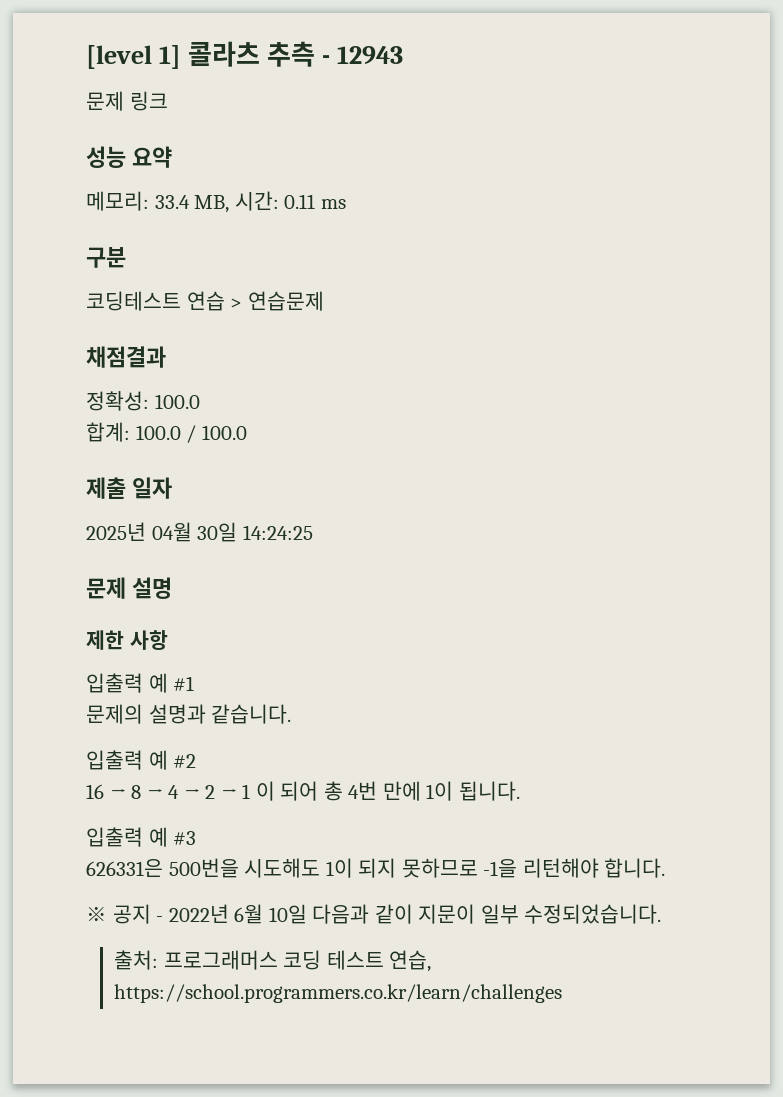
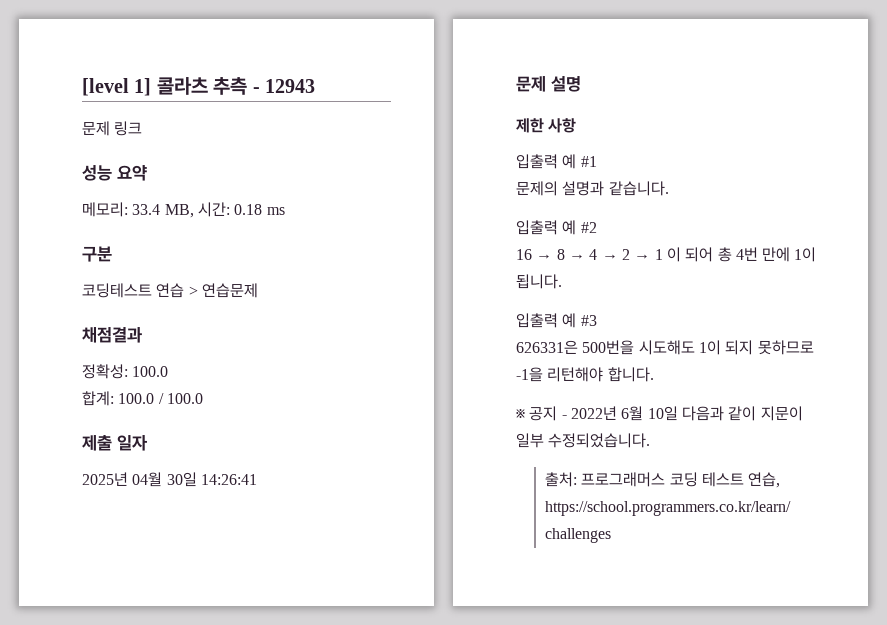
- 메모리: 33.4 MB, 시간: 0.11 ms
+ 메모리: 33.4 MB, 시간: 0.18 ms
- 2025년 04월 30일 14:24:25
+ 2025년 04월 30일 14:26:41

